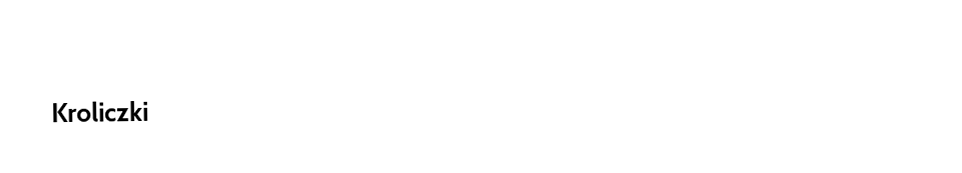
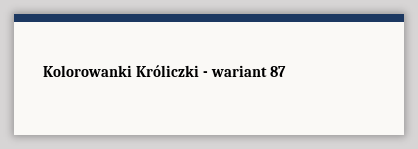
- Kroliczki
+ Kolorowanki Króliczki - wariant 87

